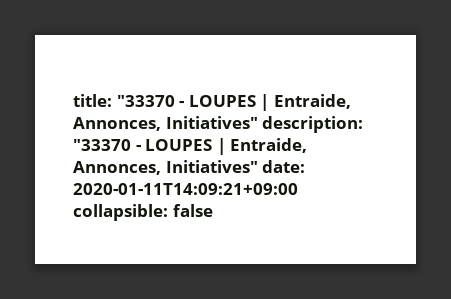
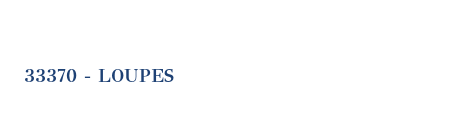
- title: "33370 - LOUPES | Entraide, Annonces, Initiatives" description: "33370 - LOUPES | Entraide, Annonces, Initiatives" date: 2020-01-11T14:09:21+09:00 collapsible: false
+ 33370 - LOUPES

